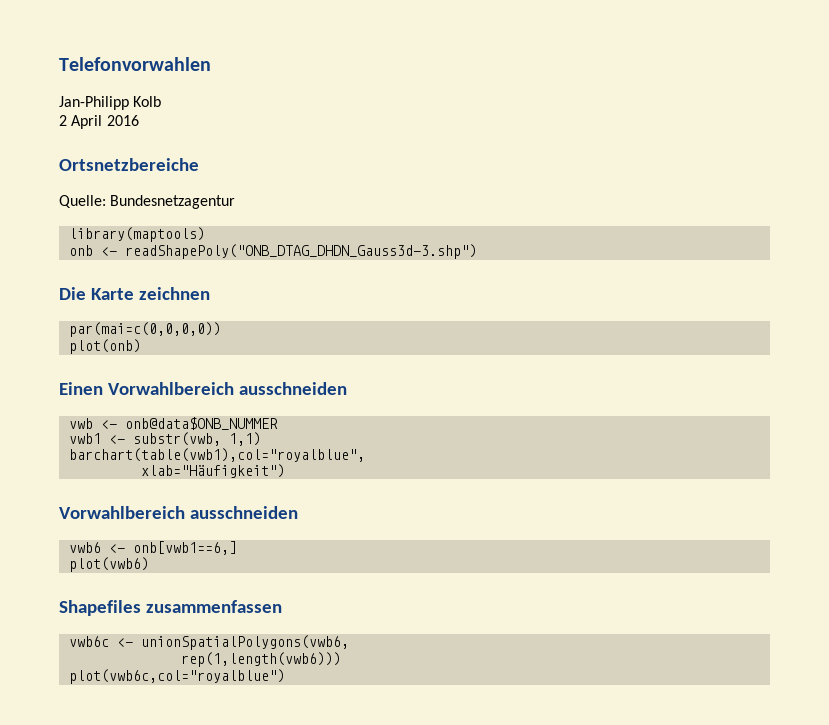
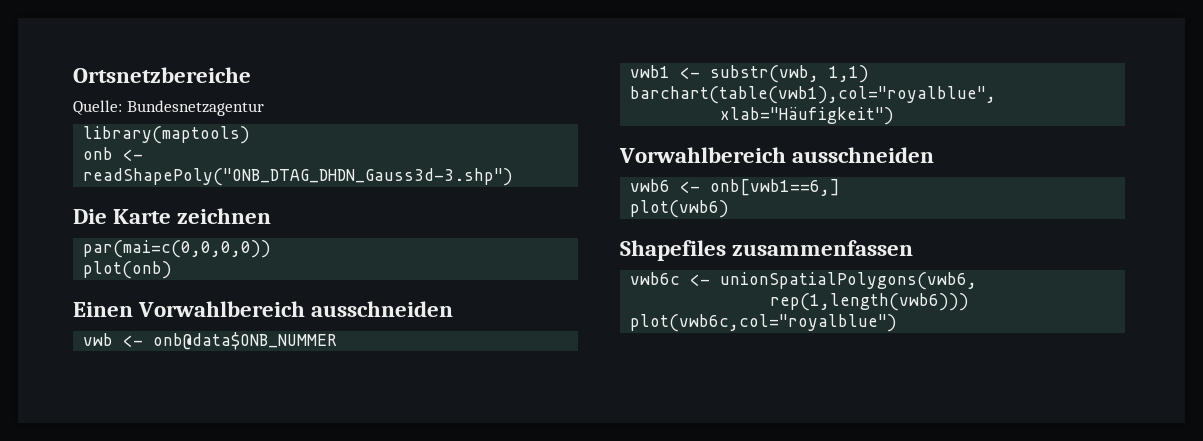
- Telefonvorwahlen
- Jan-Philipp Kolb
- 2 April 2016

